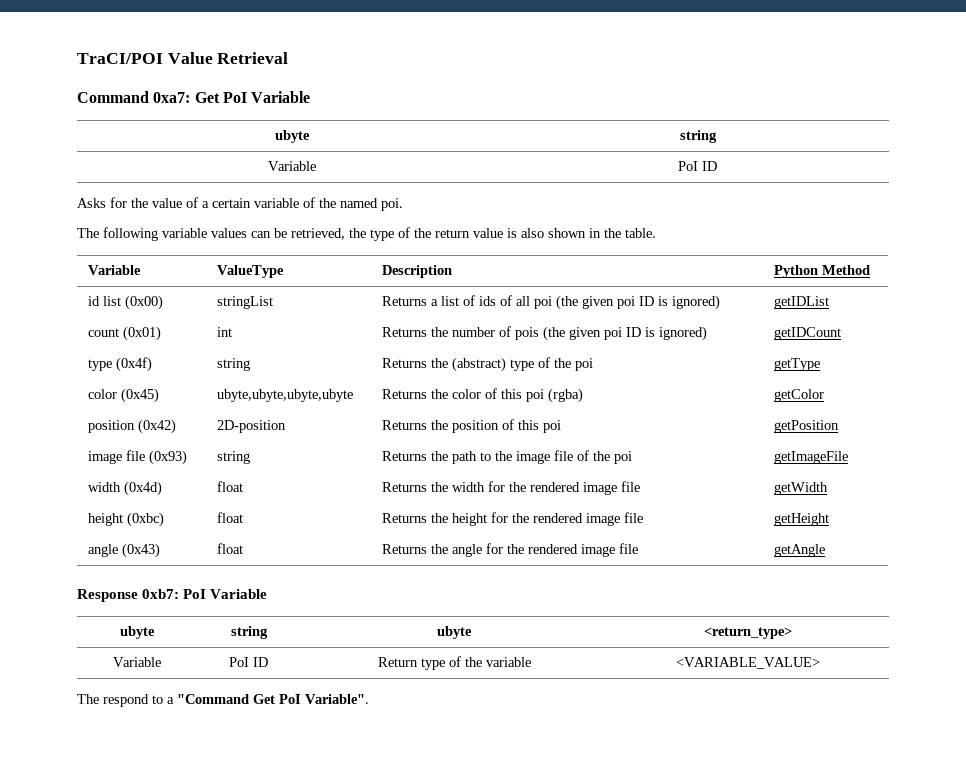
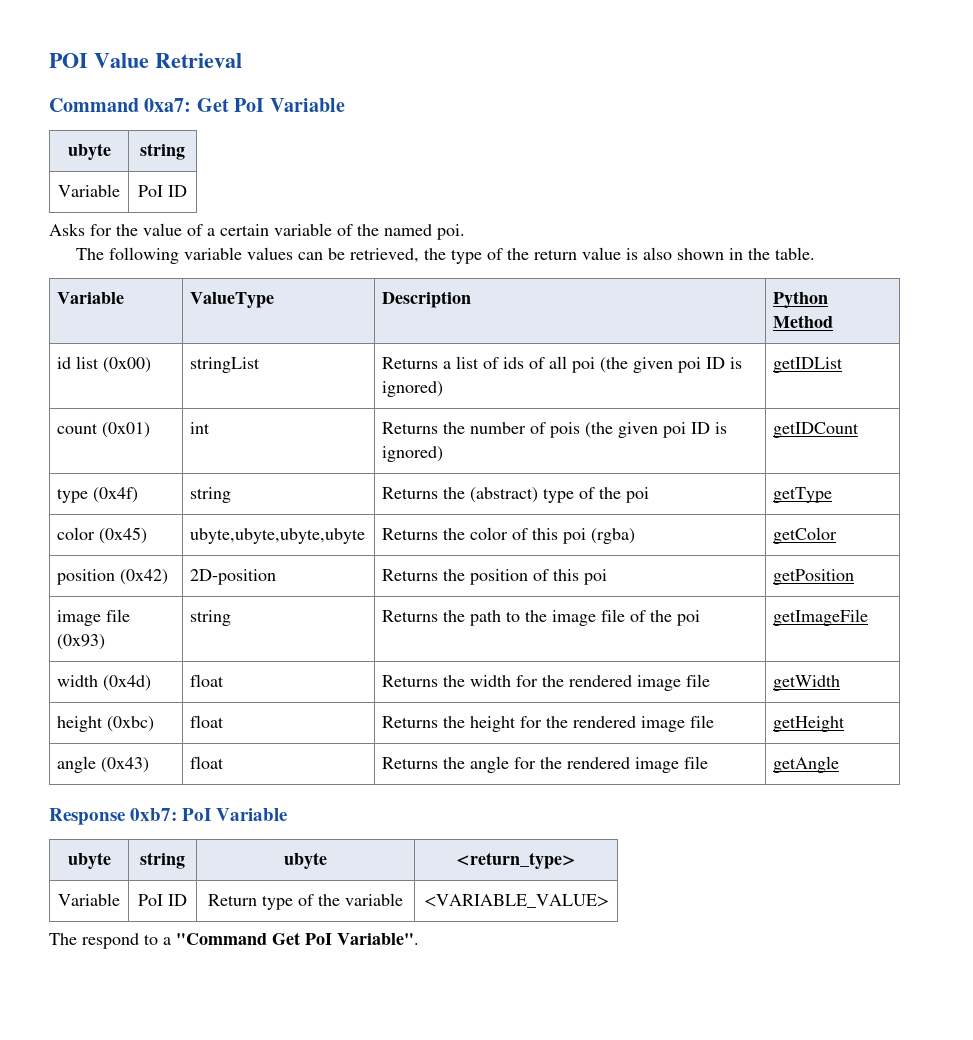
- TraCI/POI Value Retrieval
+ POI Value Retrieval

